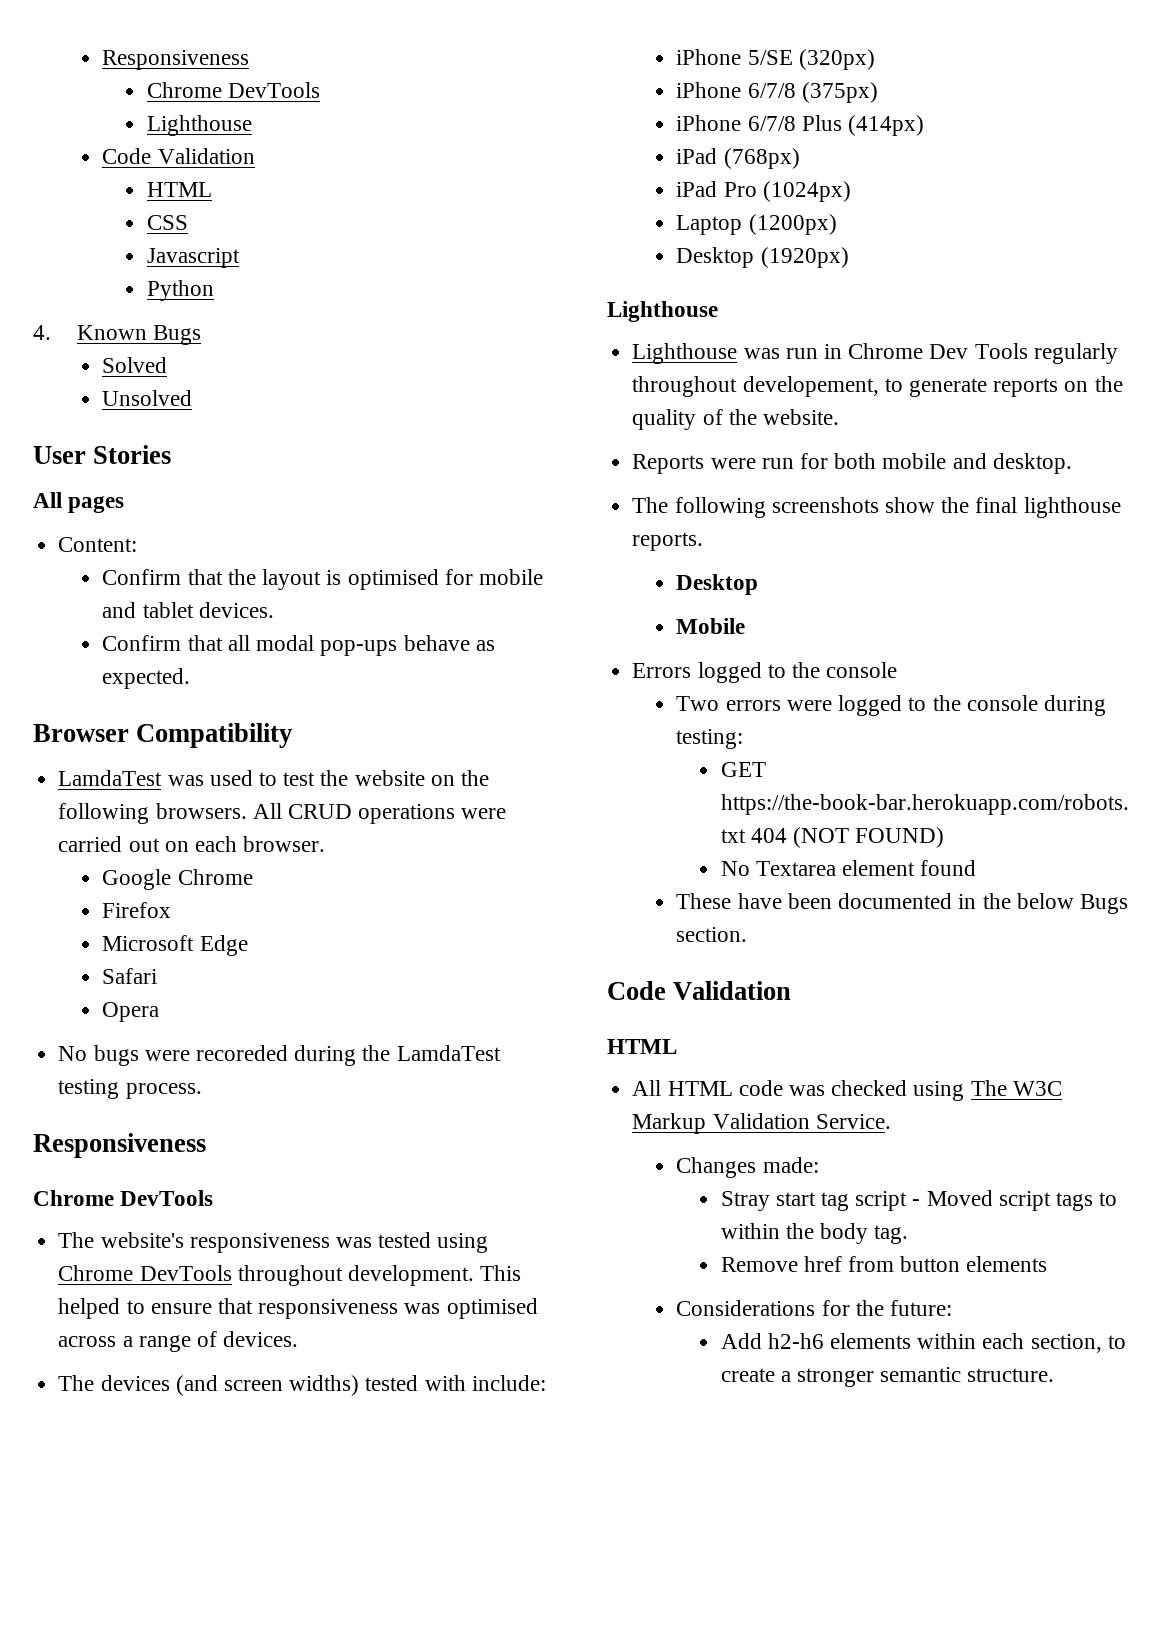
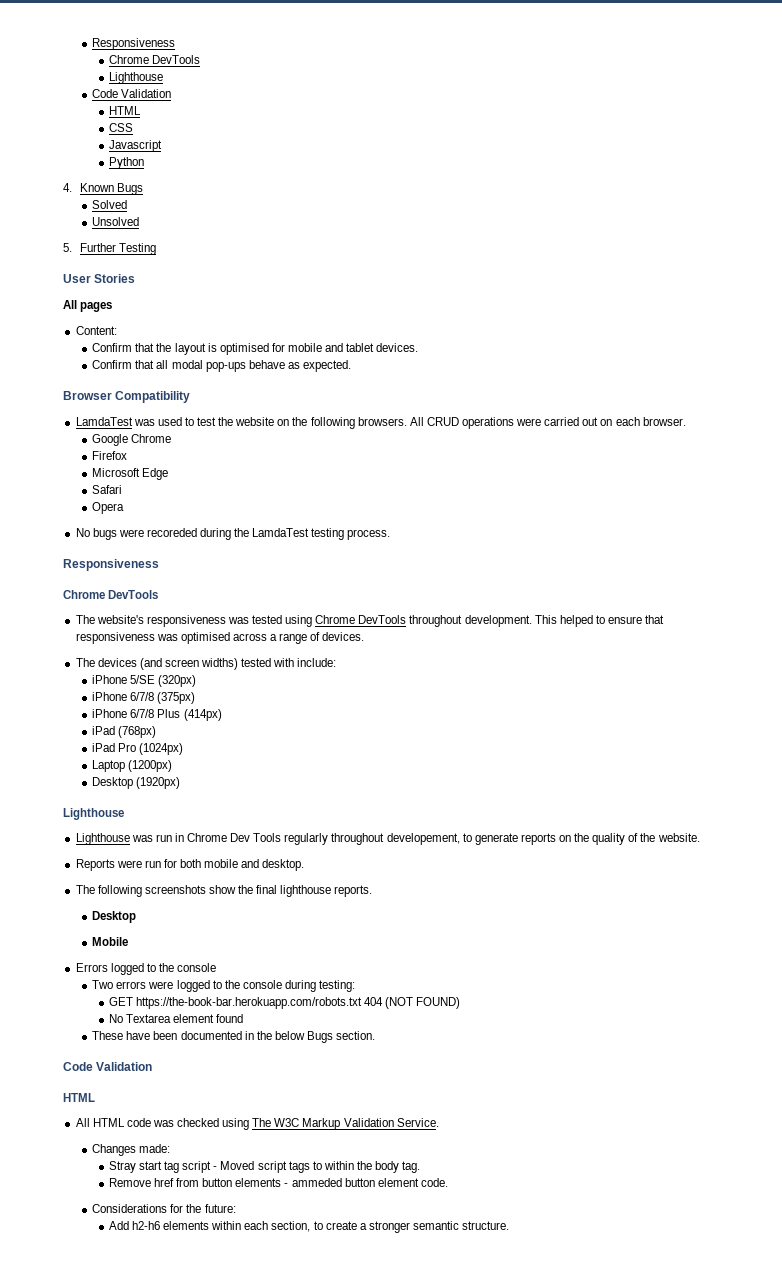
+ 5. Further Testing
- Remove href from button elements
+ Remove href from button elements - ammeded button element code.

